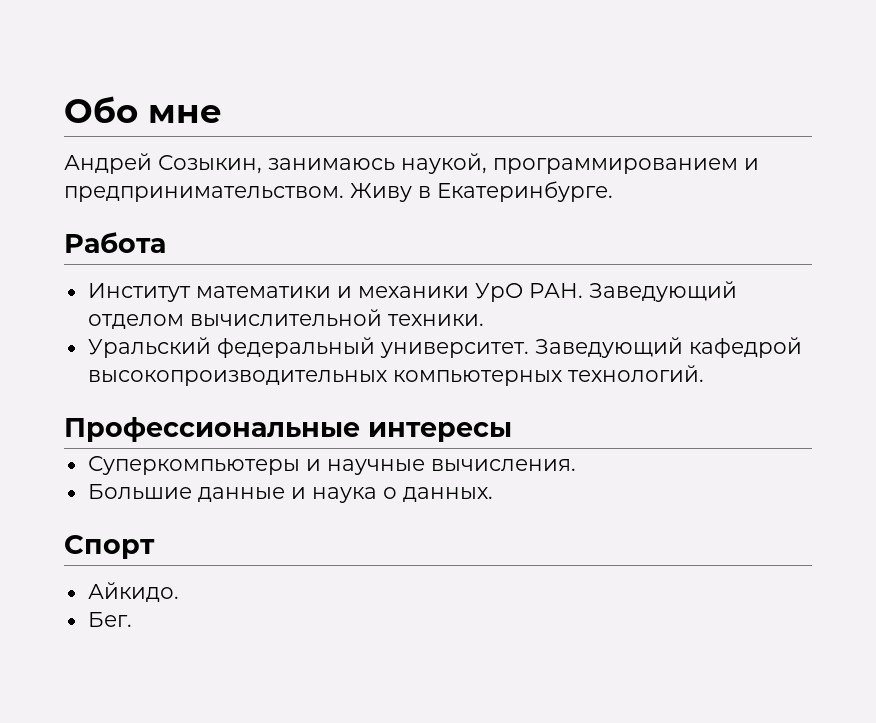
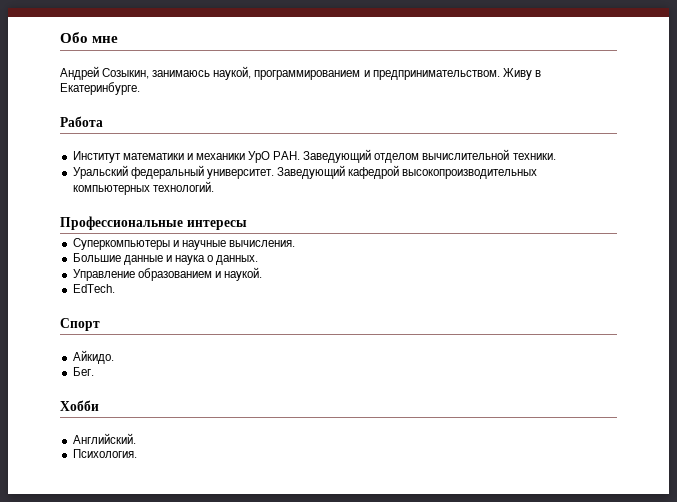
+ Управление образованием и наукой.
+ EdTech.
+ Хобби
+ Английский.
+ Психология.

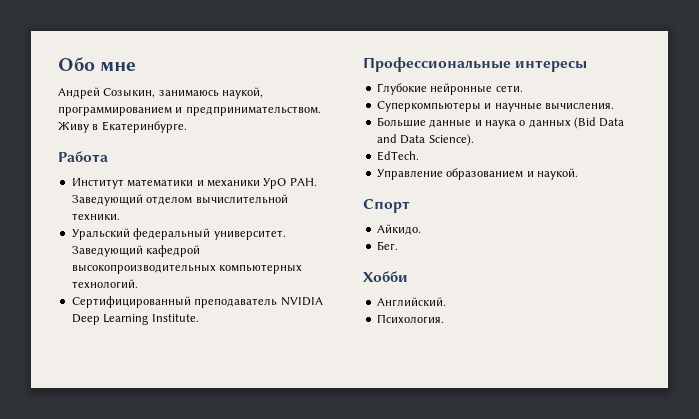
+ Сертифицированный преподаватель NVIDIA Deep Learning Institute.
+ Глубокие нейронные сети.
- Большие данные и наука о данных.
+ Большие данные и наука о данных (Bid Data and Data Science).
+ EdTech.
- EdTech.

